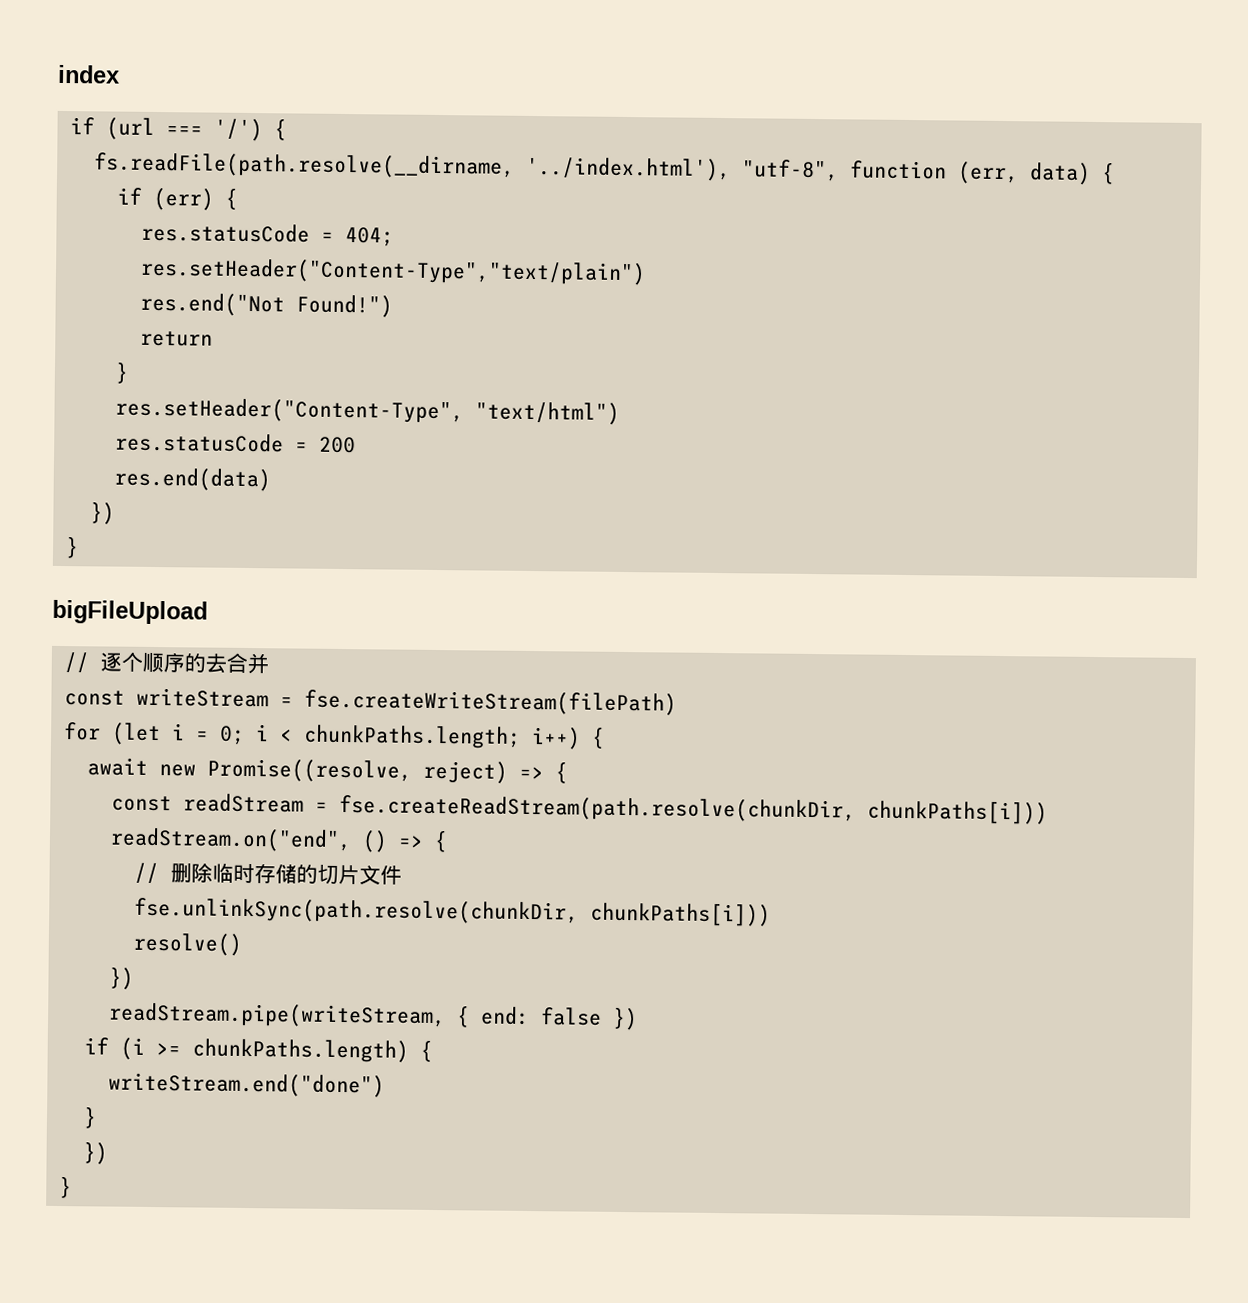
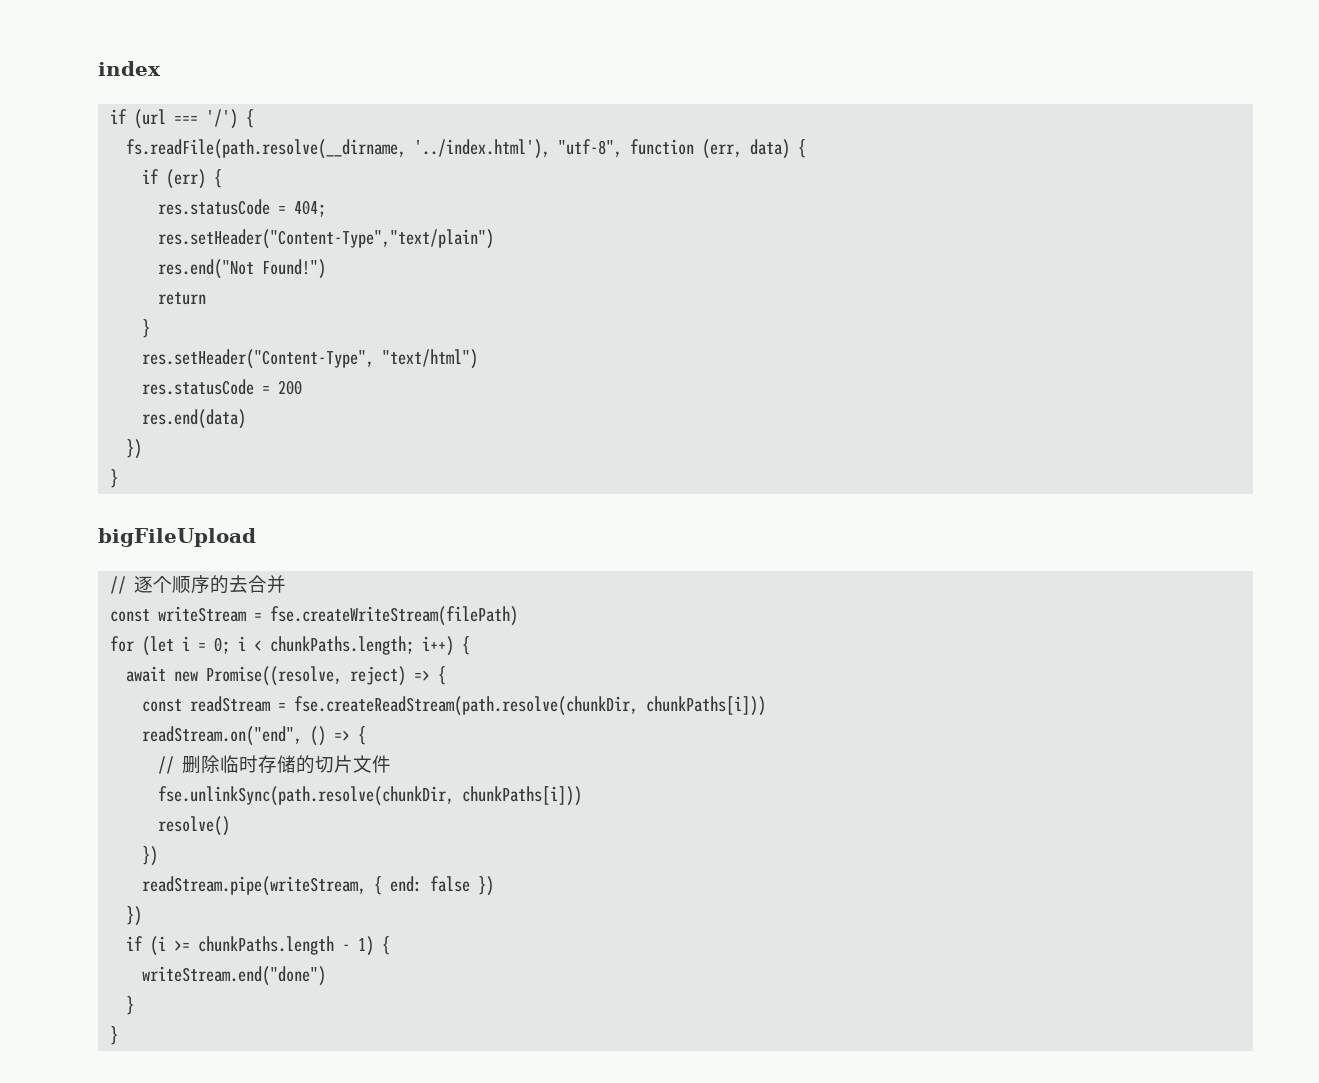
  readStream.pipe(writeStream, { end: false })
+ })
- if (i >= chunkPaths.length) {
+ if (i >= chunkPaths.length - 1) {
  writeStream.end("done")
  }
- })

